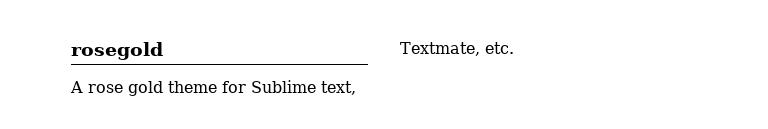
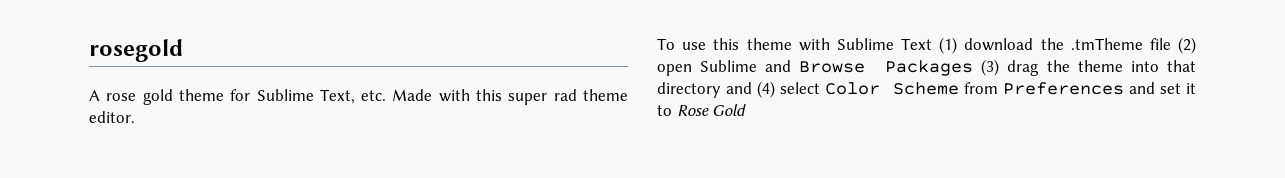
- A rose gold theme for Sublime text, Textmate, etc.
+ A rose gold theme for Sublime Text, etc. Made with this super rad theme editor.
+ To use this theme with Sublime Text (1) download the .tmTheme file (2) open Sublime and Browse Packages (3) drag the theme into that directory and (4) select Color Scheme from Preferences and set it to Rose Gold

